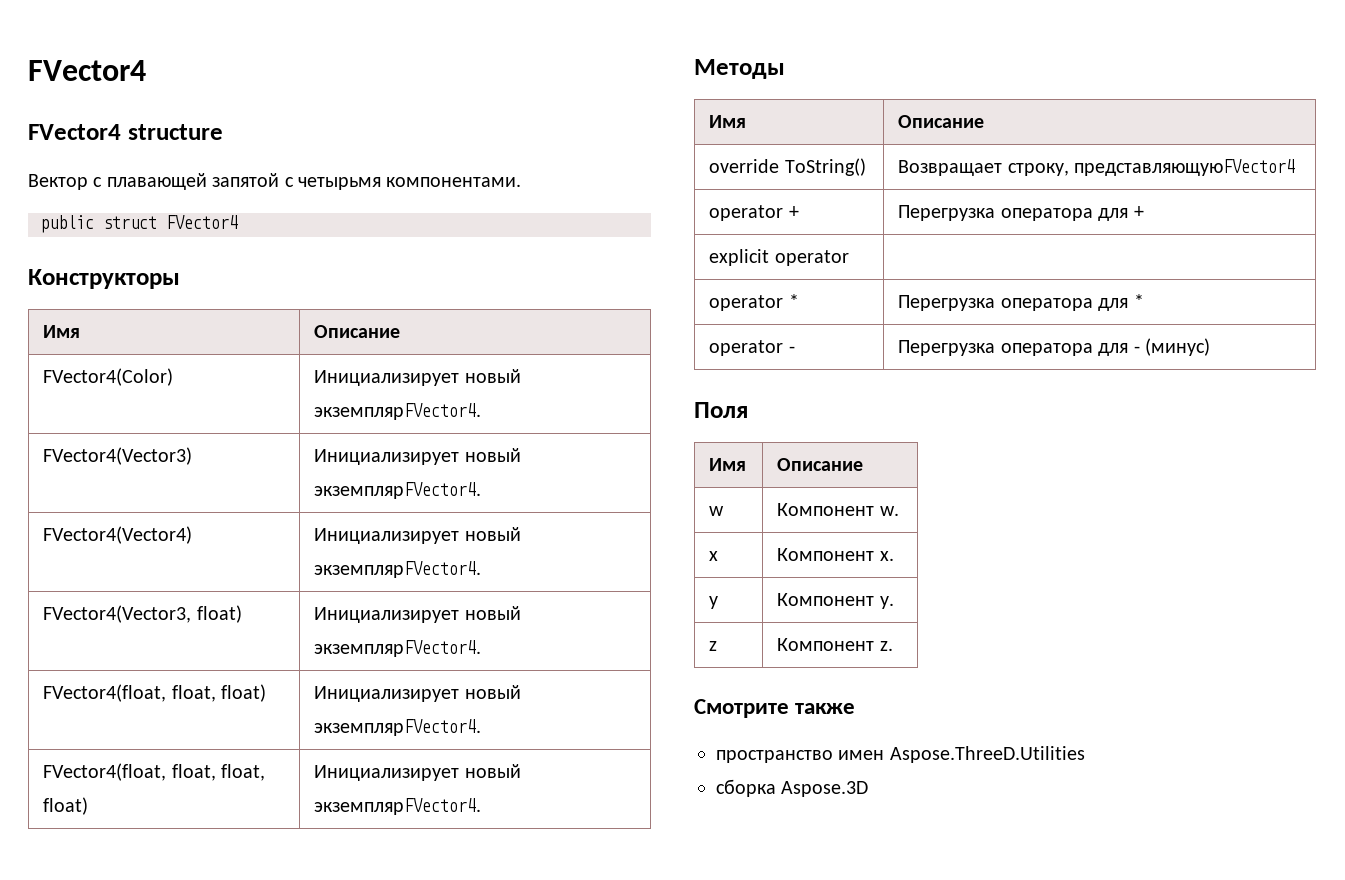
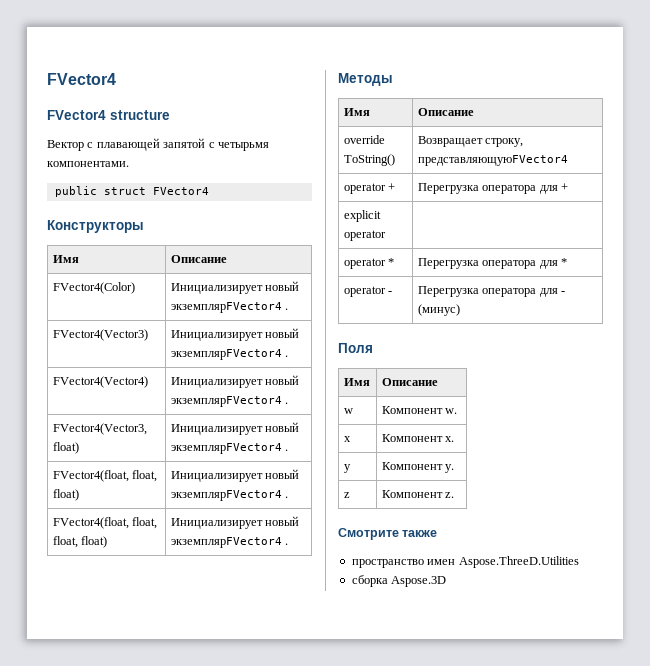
- FVector4(Color) | Инициализирует новый экземплярFVector4.
+ FVector4(Color) | Инициализирует новый экземплярFVector4 .
- FVector4(Vector3) | Инициализирует новый экземплярFVector4.
+ FVector4(Vector3) | Инициализирует новый экземплярFVector4 .
- FVector4(Vector4) | Инициализирует новый экземплярFVector4.
+ FVector4(Vector4) | Инициализирует новый экземплярFVector4 .
- FVector4(Vector3, float) | Инициализирует новый экземплярFVector4.
+ FVector4(Vector3, float) | Инициализирует новый экземплярFVector4 .
- FVector4(float, float, float) | Инициализирует новый экземплярFVector4.
+ FVector4(float, float, float) | Инициализирует новый экземплярFVector4 .
- FVector4(float, float, float, float) | Инициализирует новый экземплярFVector4.
+ FVector4(float, float, float, float) | Инициализирует новый экземплярFVector4 .

